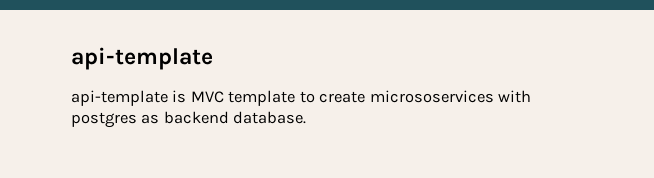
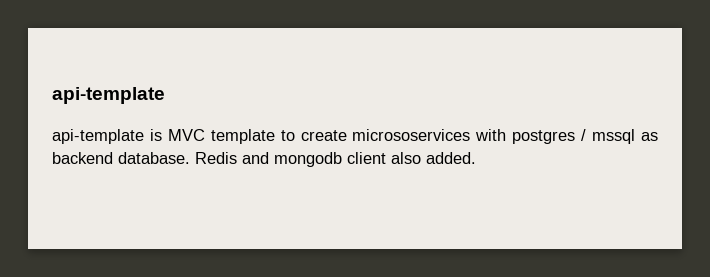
- api-template is MVC template to create micrososervices with postgres as backend database.
+ api-template is MVC template to create micrososervices with postgres / mssql as backend database.
+ Redis and mongodb client also added.

